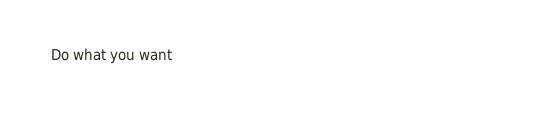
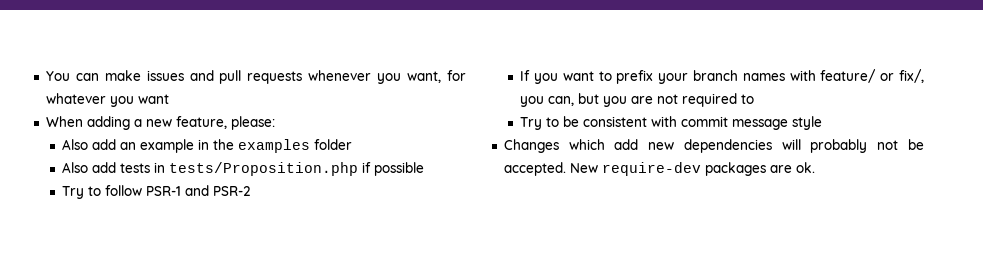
- Do what you want
+ You can make issues and pull requests whenever you want, for whatever you want
+ When adding a new feature, please:
+ Also add an example in the examples folder
+ Also add tests in tests/Proposition.php if possible
+ Try to follow PSR-1 and PSR-2
+ If you want to prefix your branch names with feature/ or fix/, you can, but you are not required to
+ Try to be consistent with commit message style
+ Changes which add new dependencies will probably not be accepted. New require-dev packages are ok.

